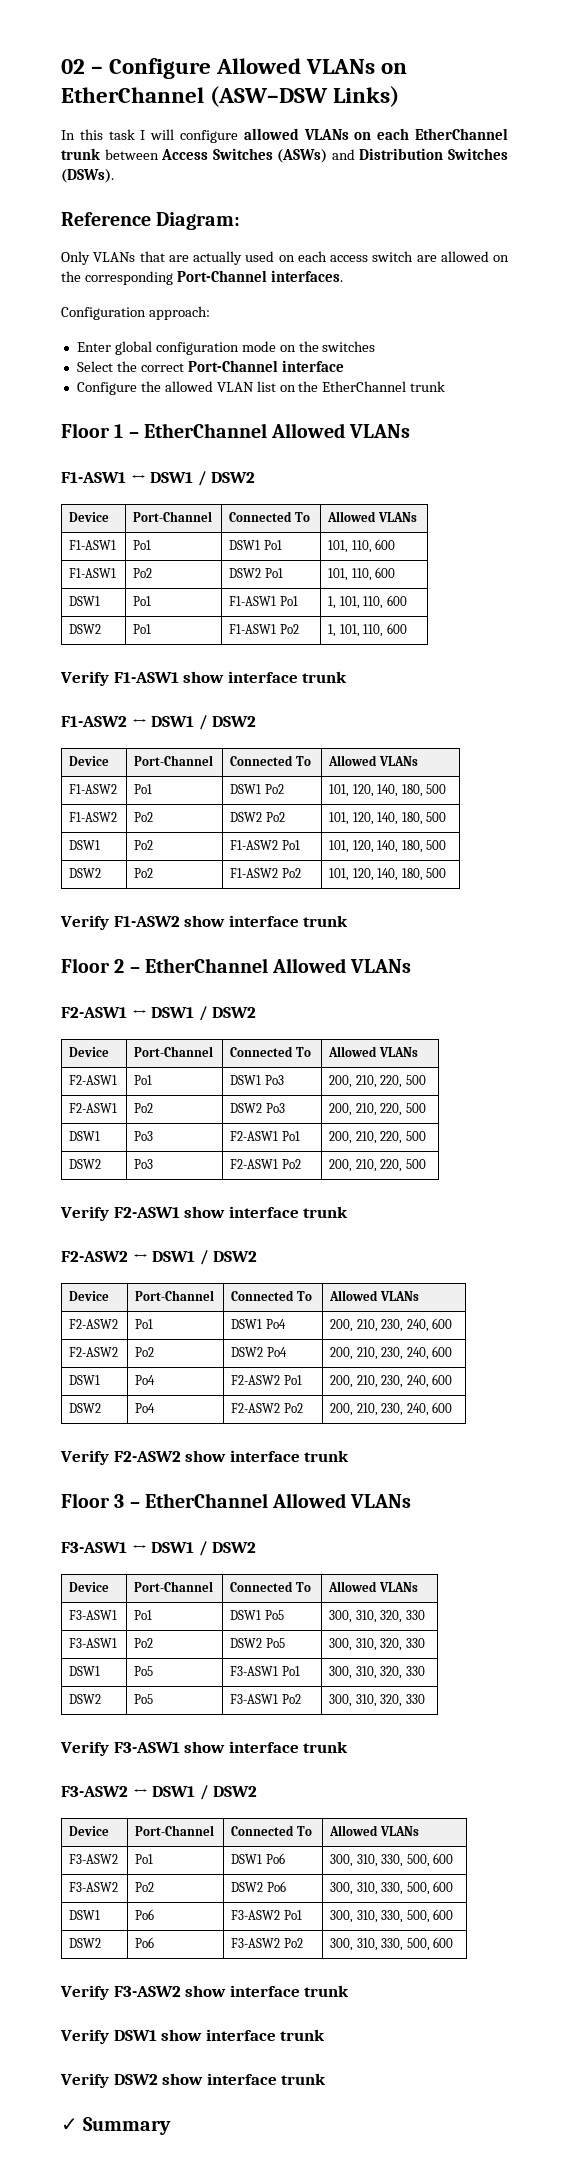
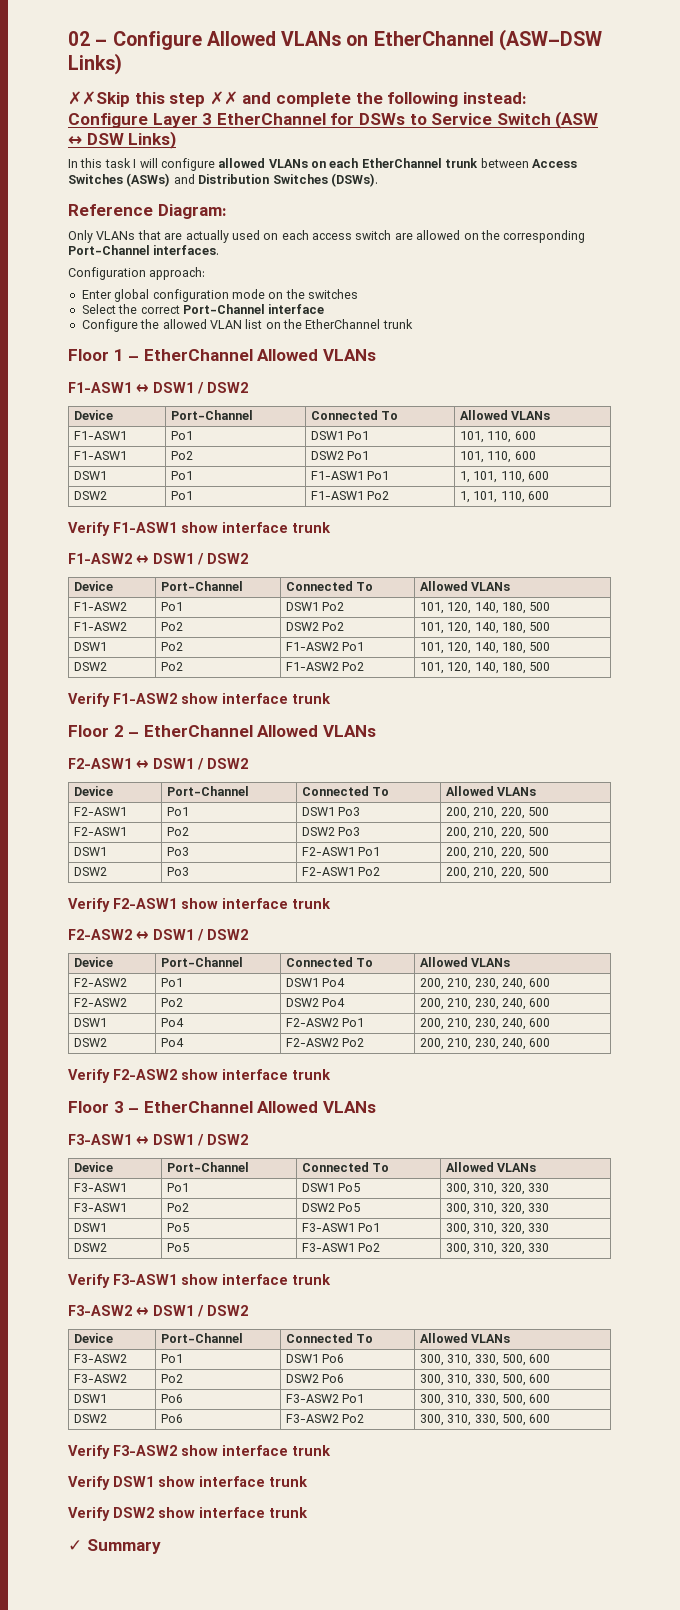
+ ✗✗Skip this step ✗✗ and complete the following instead: Configure Layer 3 EtherChannel for DSWs to Service Switch (ASW ↔ DSW Links)

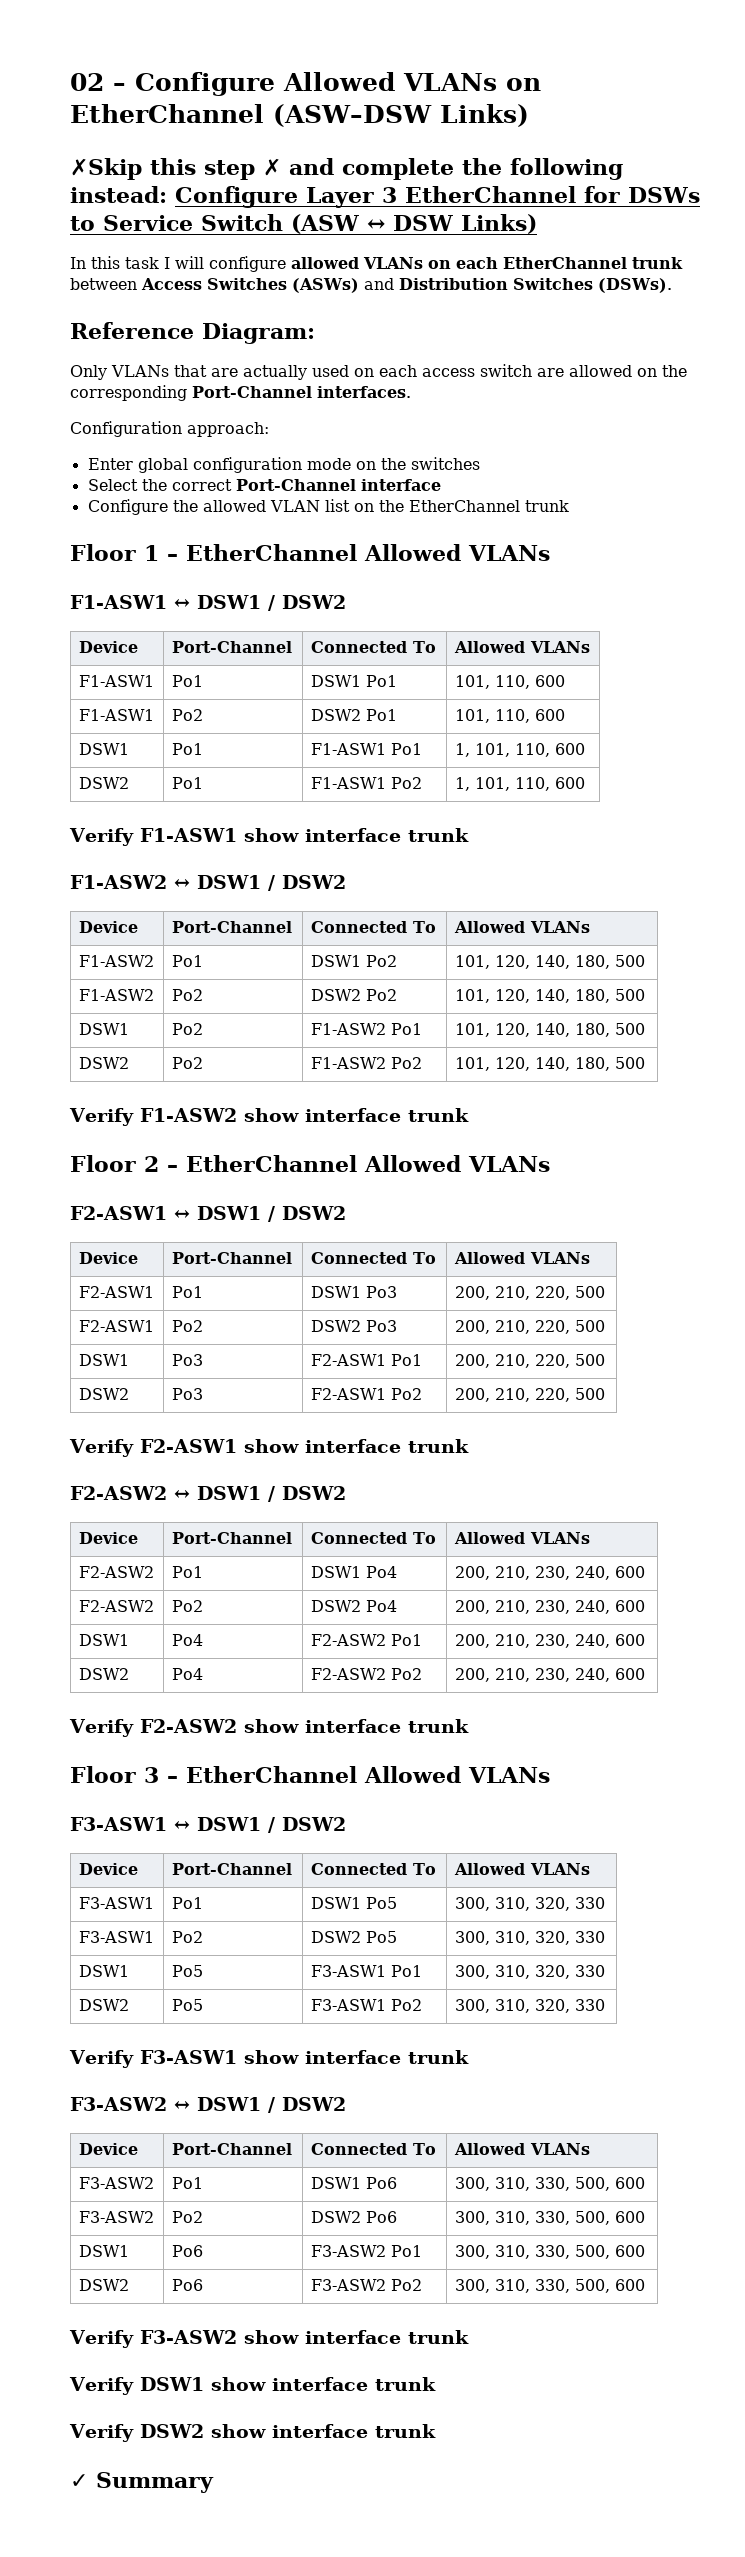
- ✗✗Skip this step ✗✗ and complete the following instead: Configure Layer 3 EtherChannel for DSWs to Service Switch (ASW ↔ DSW Links)
+ ✗Skip this step ✗ and complete the following instead: Configure Layer 3 EtherChannel for DSWs to Service Switch (ASW ↔ DSW Links)

